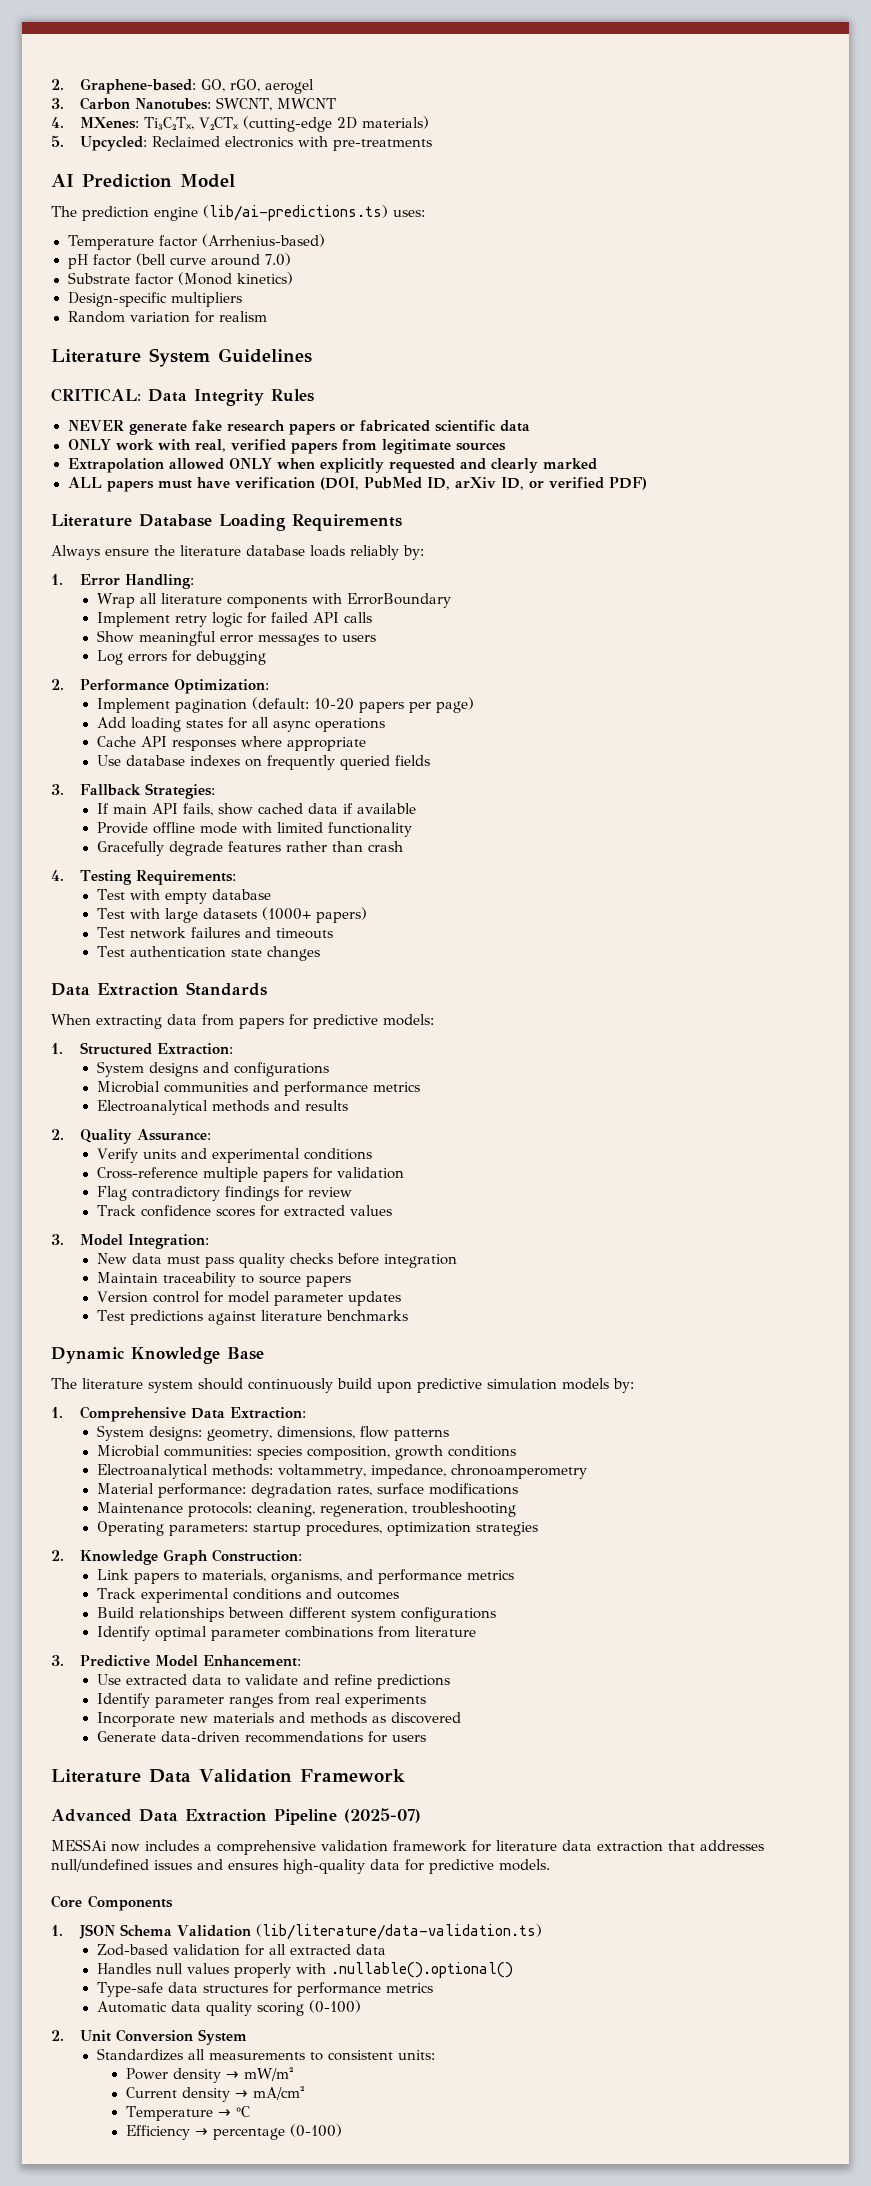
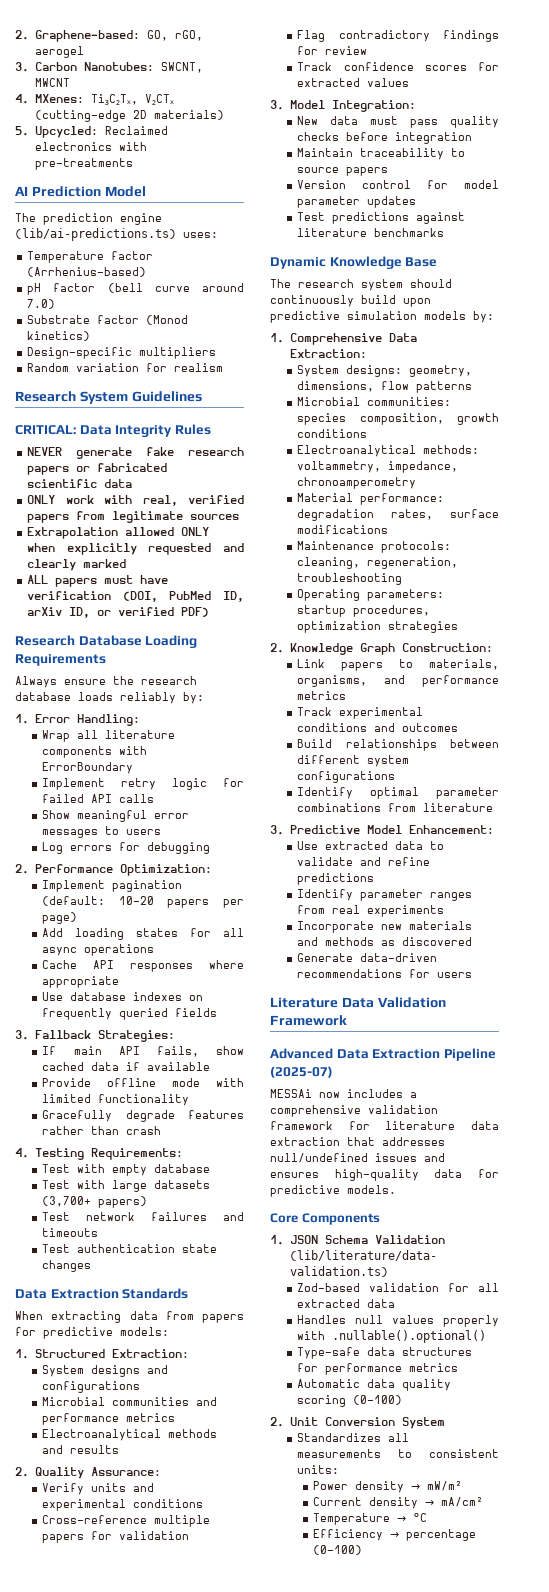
- Literature System Guidelines
+ Research System Guidelines
- Literature Database Loading Requirements
+ Research Database Loading Requirements
- Always ensure the literature database loads reliably by:
+ Always ensure the research database loads reliably by:
- Test with large datasets (1000+ papers)
+ Test with large datasets (3,700+ papers)
- The literature system should continuously build upon predictive simulation models by:
+ The research system should continuously build upon predictive simulation models by:

